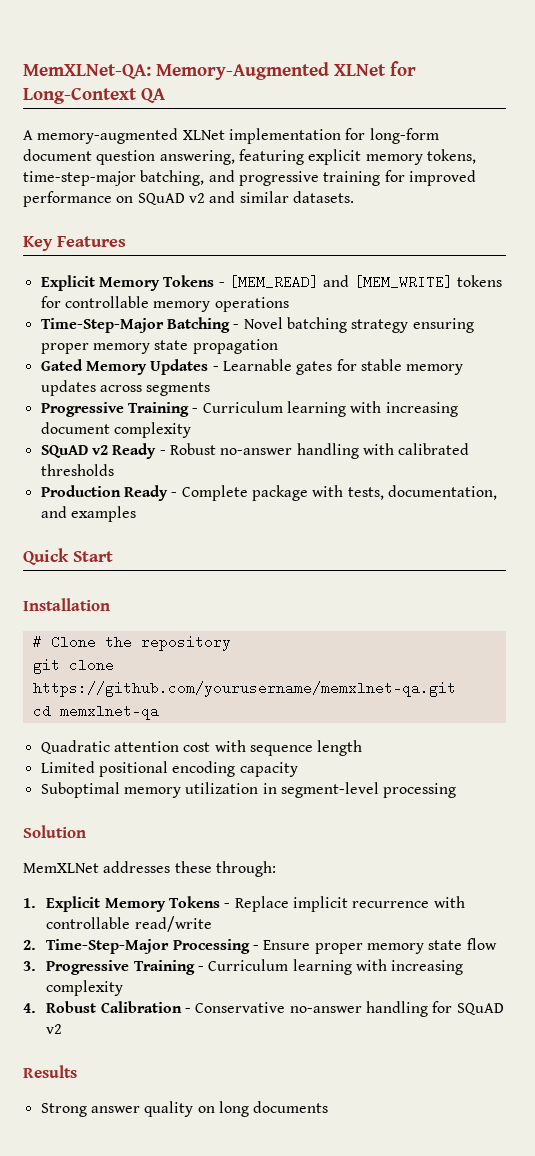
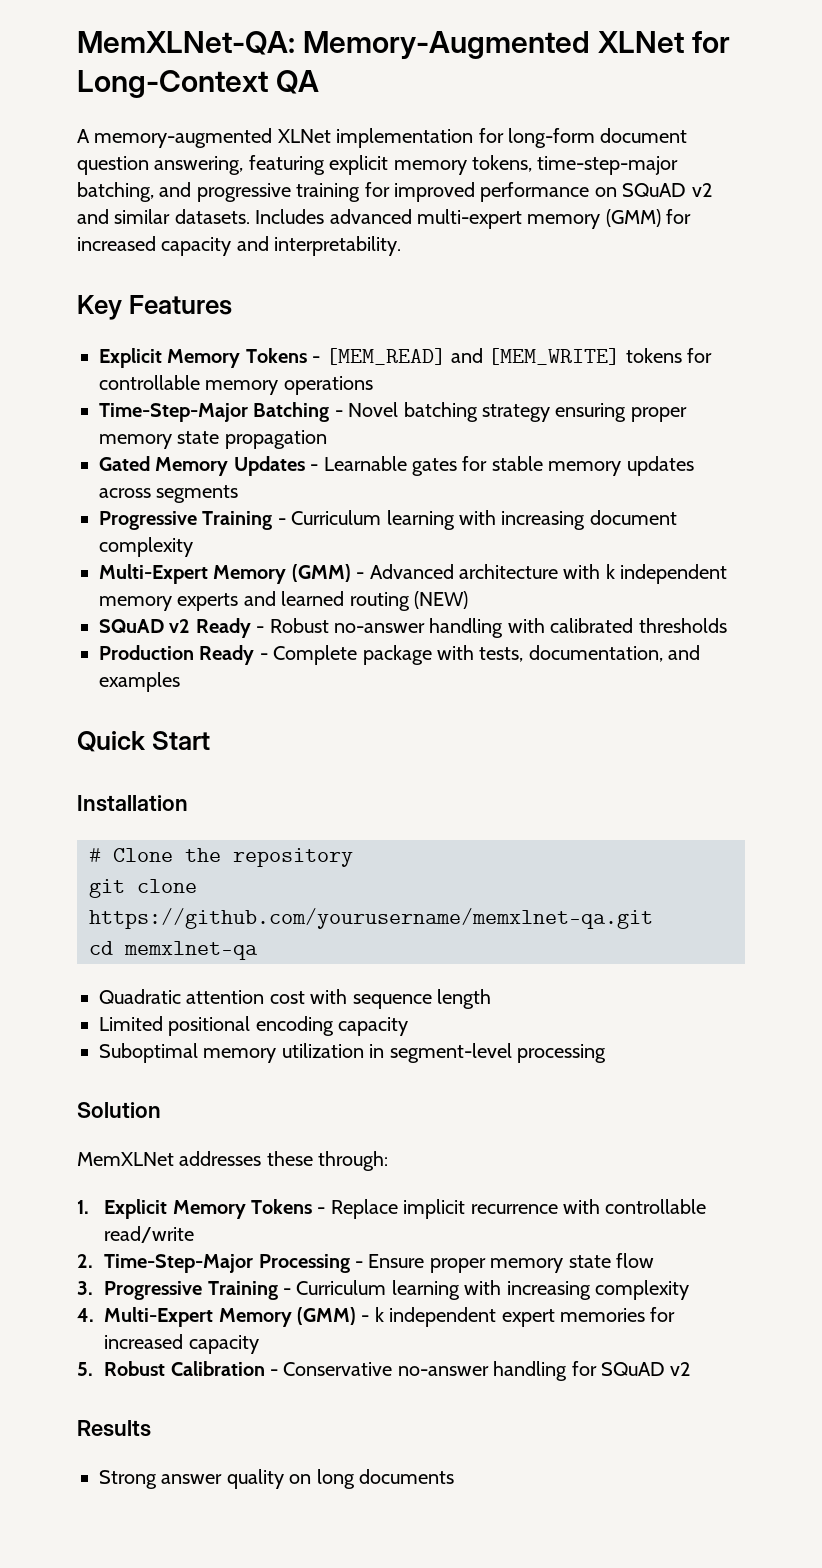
+ Includes advanced multi-expert memory (GMM) for increased capacity and interpretability.
+ Multi-Expert Memory (GMM) - Advanced architecture with k independent memory experts and learned routing (NEW)
- 4. Robust Calibration - Conservative no-answer handling for SQuAD v2
+ 4. Multi-Expert Memory (GMM) - k independent expert memories for increased capacity
+ 5. Robust Calibration - Conservative no-answer handling for SQuAD v2

